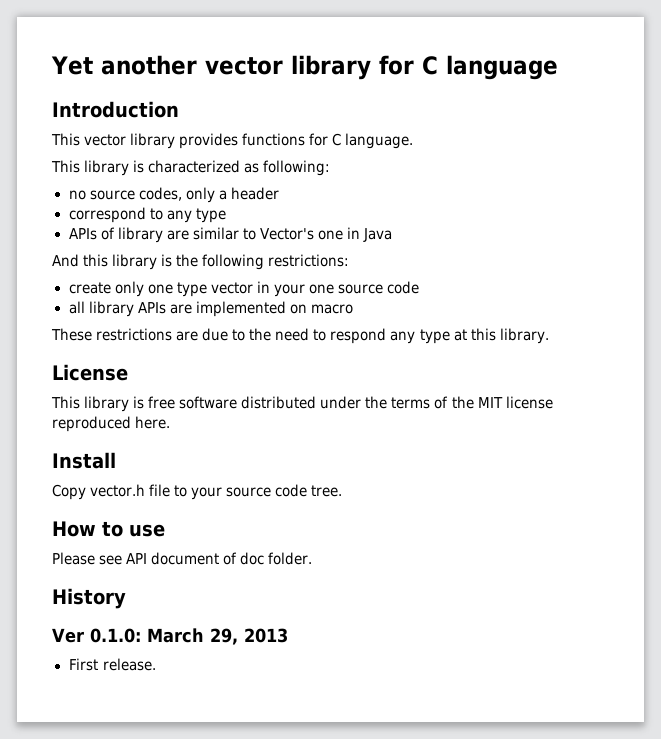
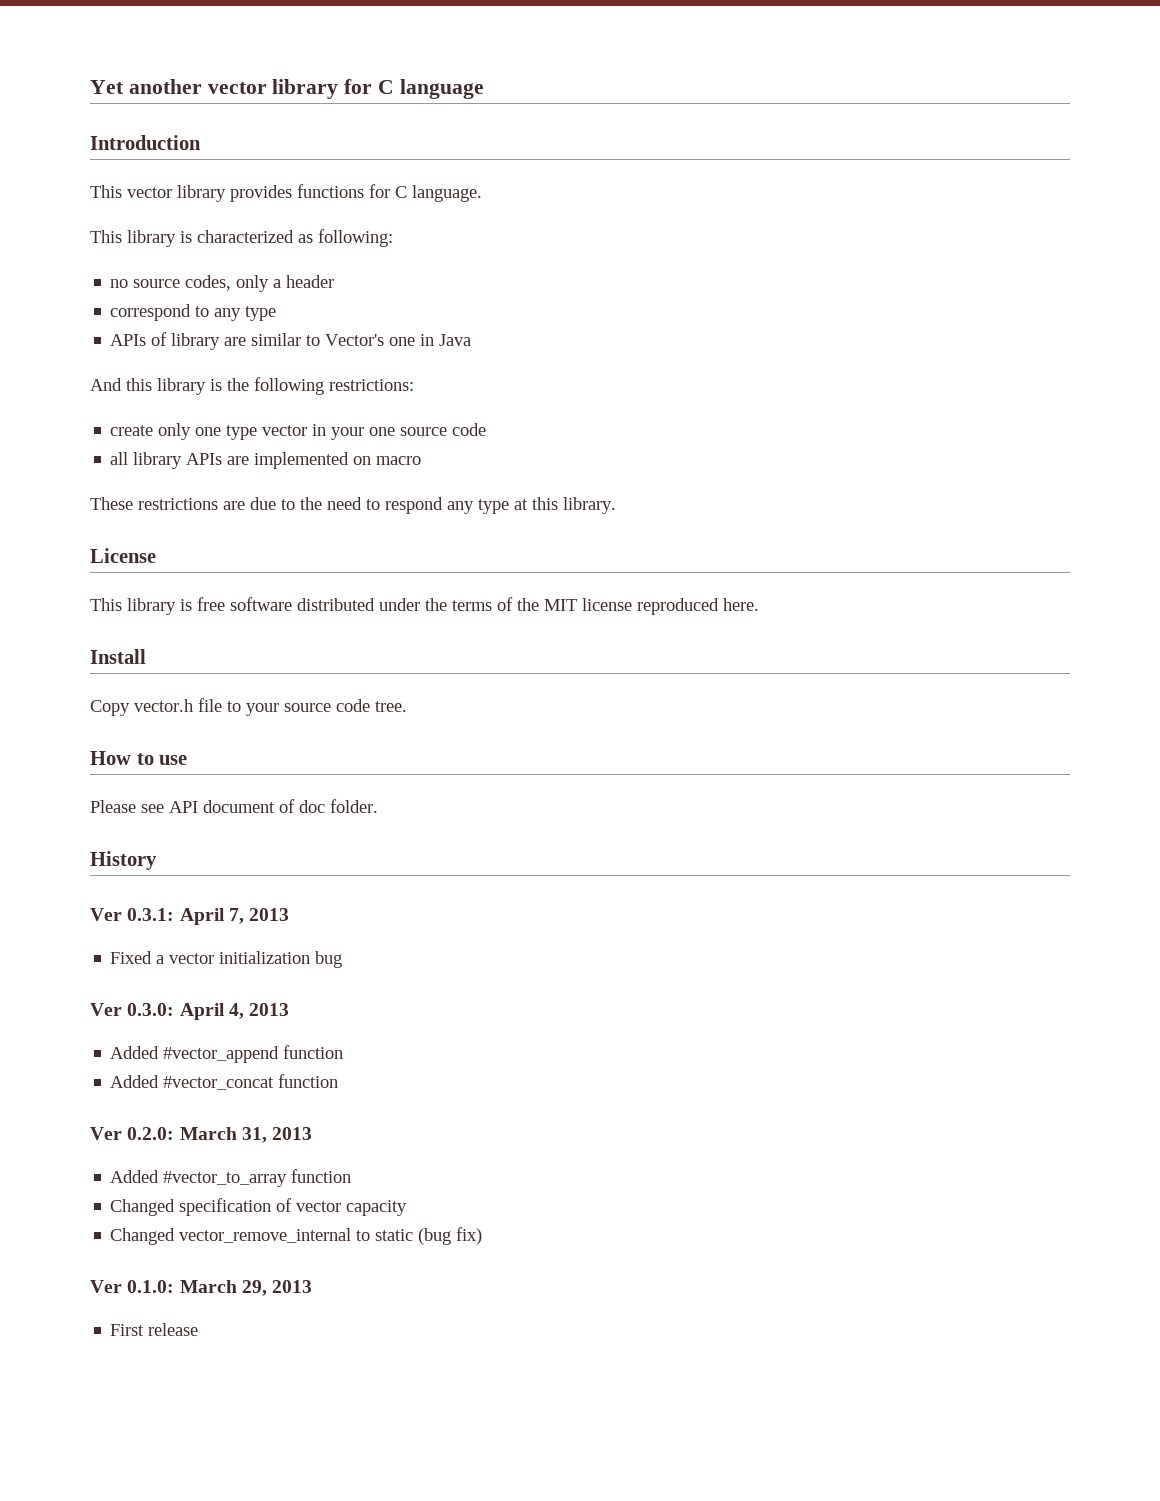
+ Ver 0.3.1: April 7, 2013
+ Fixed a vector initialization bug
+ Ver 0.3.0: April 4, 2013
+ Added #vector_append function
+ Added #vector_concat function
+ Ver 0.2.0: March 31, 2013
+ Added #vector_to_array function
+ Changed specification of vector capacity
+ Changed vector_remove_internal to static (bug fix)
- First release.
+ First release

